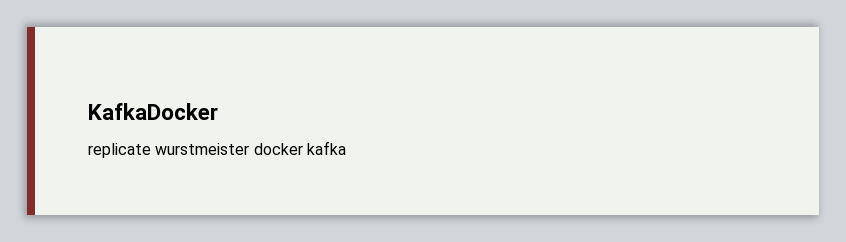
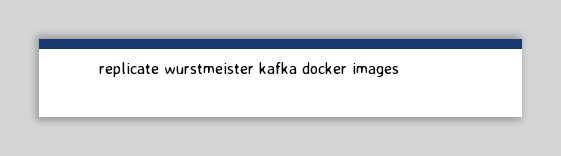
- KafkaDocker
- replicate wurstmeister docker kafka
+ replicate wurstmeister kafka docker images

